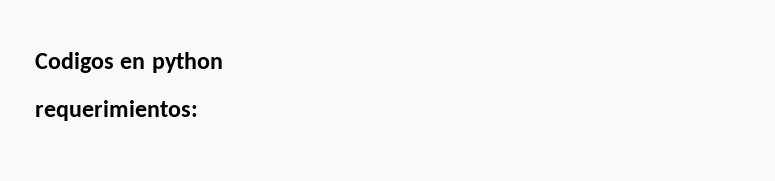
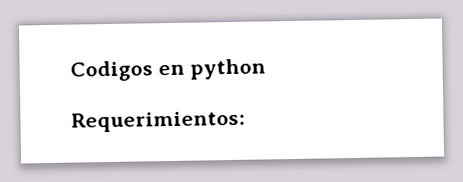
- requerimientos:
+ Requerimientos:

